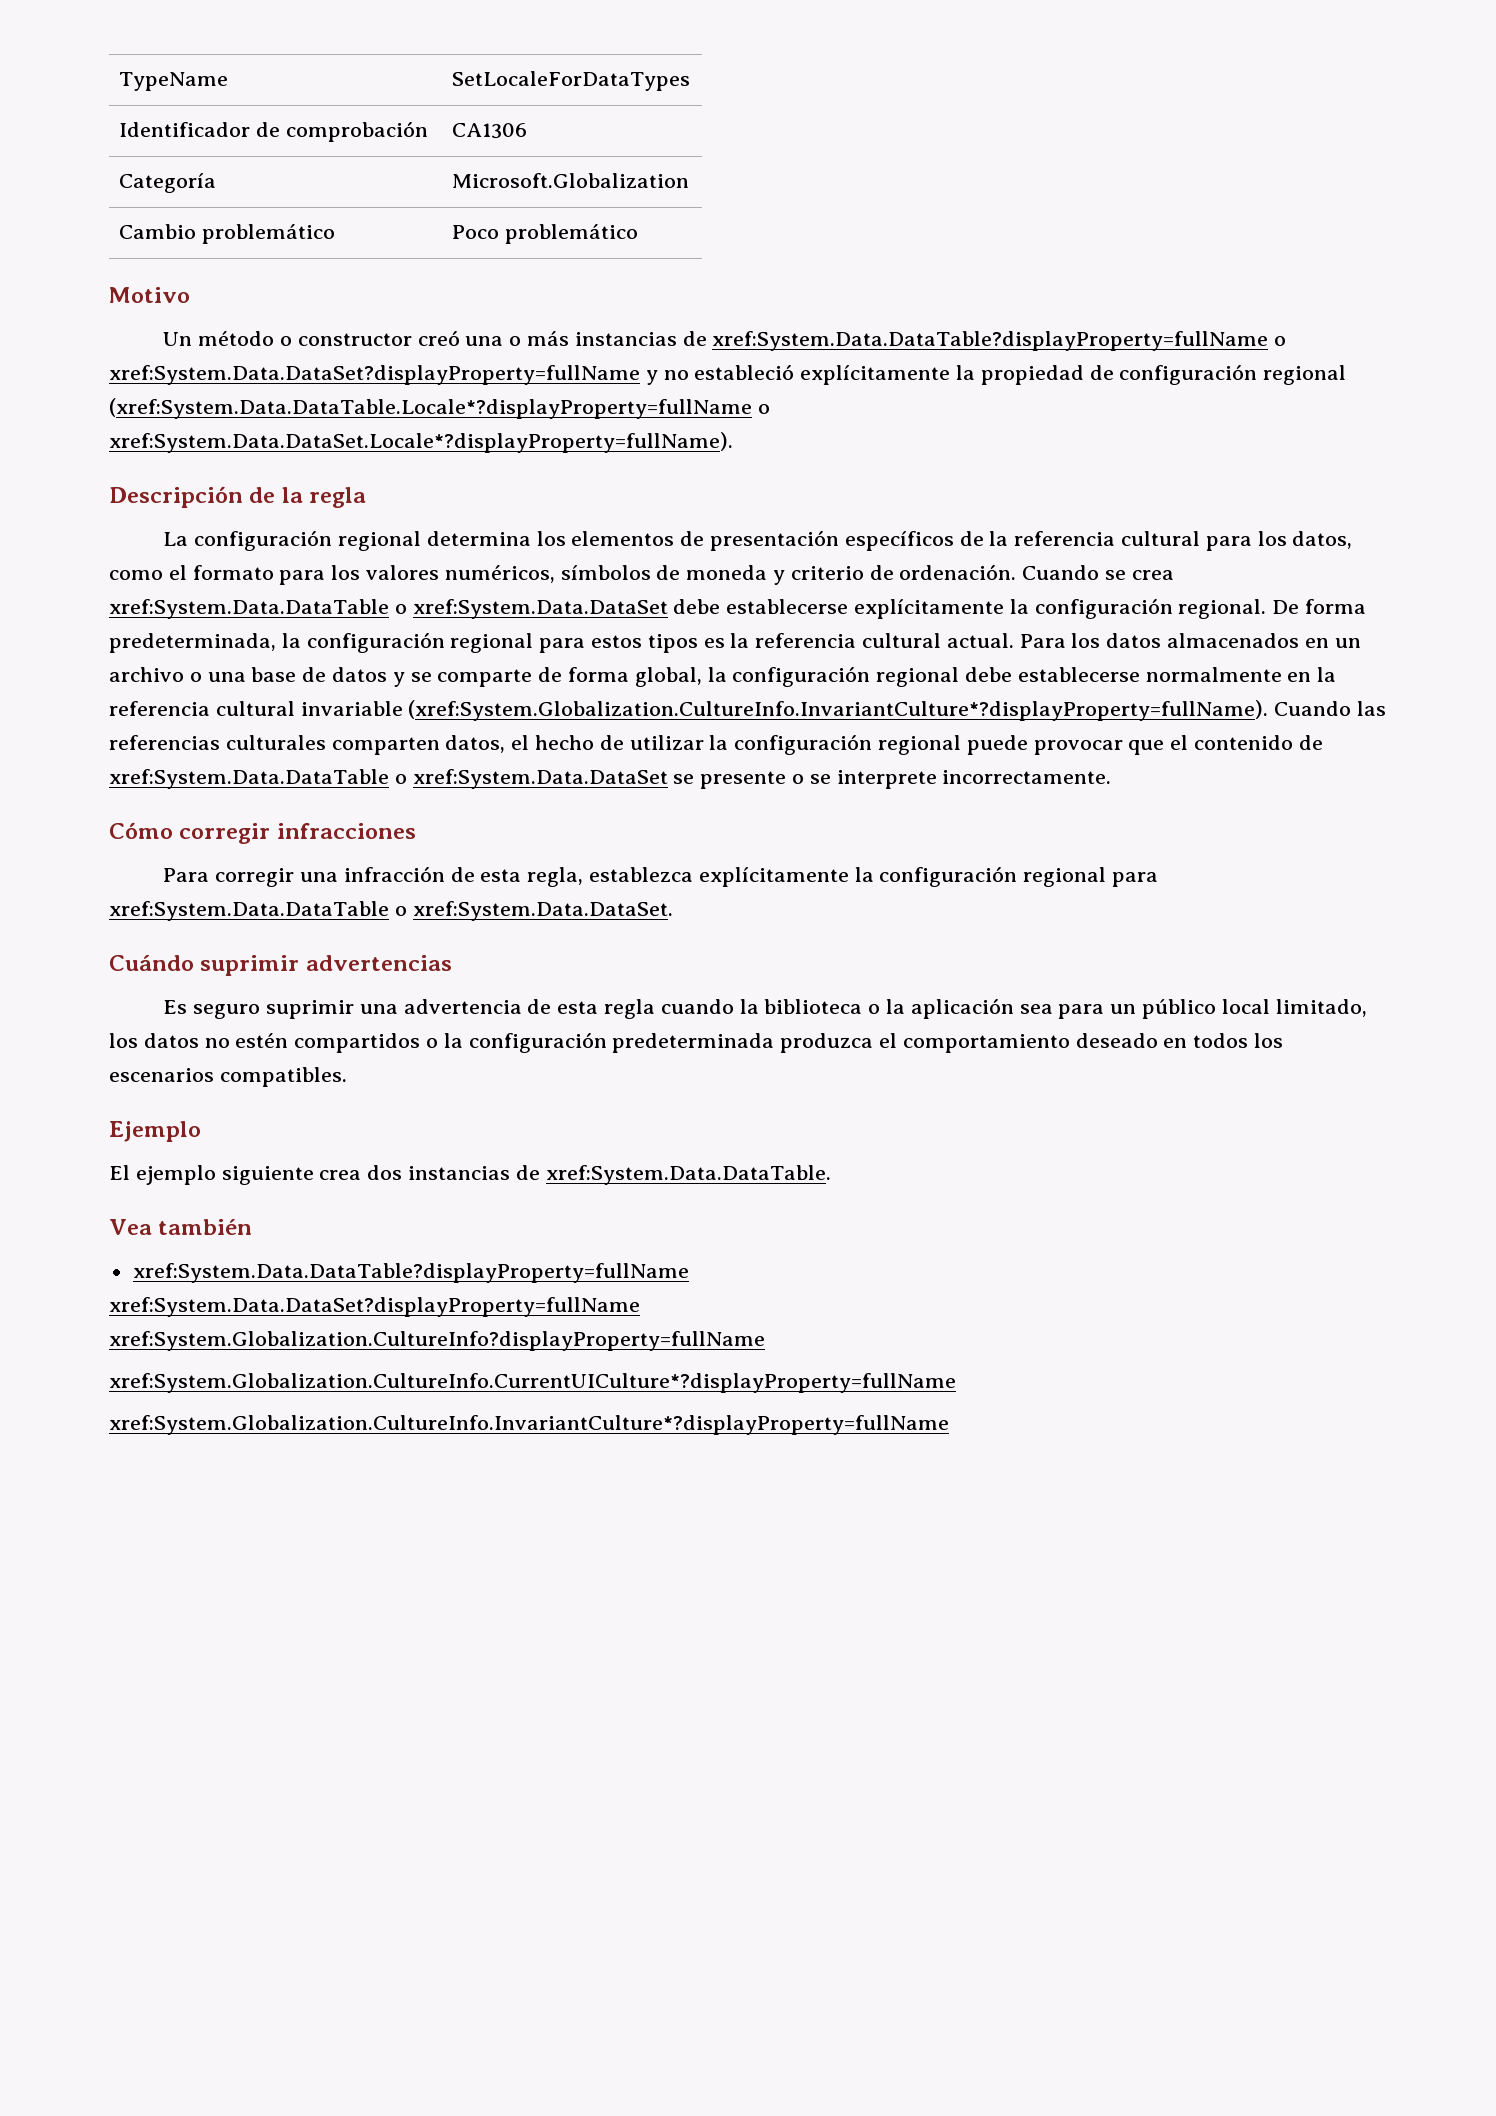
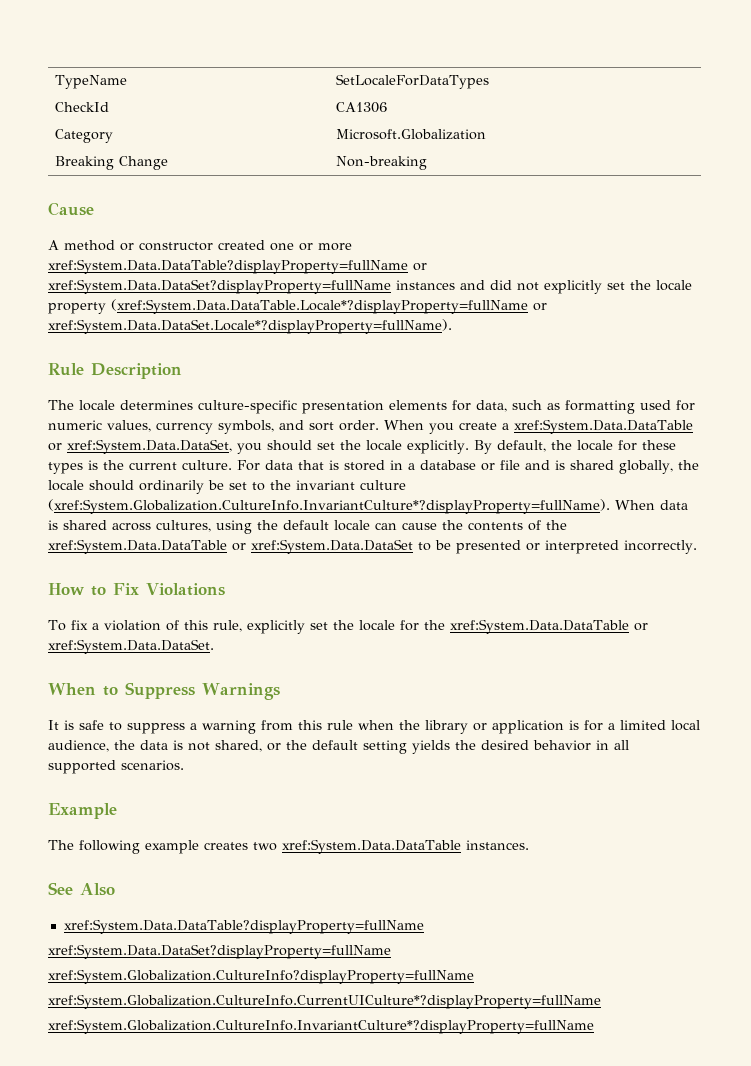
- Identificador de comprobación | CA1306
+ CheckId | CA1306
- Categoría | Microsoft.Globalization
+ Category | Microsoft.Globalization
- Cambio problemático | Poco problemático
- Motivo
- Un método o constructor creó una o más instancias de xref:System.Data.DataTable?displayProperty=fullName o xref:System.Data.DataSet?displayProperty=fullName y no estableció explícitamente la propiedad de configuración regional (xref:System.Data.DataTable.Locale*?displayProperty=fullName o xref:System.Data.DataSet.Locale*?displayProperty=fullName).
- Descripción de la regla
- La configuración regional determina los elementos de presentación específicos de la referencia cultural para los datos, como el formato para los valores numéricos, símbolos de moneda y criterio de ordenación. Cuando se crea xref:System.Data.DataTable o xref:System.Data.DataSet debe establecerse explícitamente la configuración regional. De forma predeterminada, la configuración regional para estos tipos es la referencia cultural actual. Para los datos almacenados en un archivo o una base de datos y se comparte de forma global, la configuración regional debe establecerse normalmente en la referencia cultural invariable (xref:System.Globalization.CultureInfo.InvariantCulture*?displayProperty=fullName). Cuando las referencias culturales comparten datos, el hecho de utilizar la configuración regional puede provocar que el contenido de xref:System.Data.DataTable o xref:System.Data.DataSet se presente o se interprete incorrectamente.
- Cómo corregir infracciones
- Para corregir una infracción de esta regla, establezca explícitamente la configuración regional para xref:System.Data.DataTable o xref:System.Data.DataSet.
- Cuándo suprimir advertencias
- Es seguro suprimir una advertencia de esta regla cuando la biblioteca o la aplicación sea para un público local limitado, los datos no estén compartidos o la configuración predeterminada produzca el comportamiento deseado en todos los escenarios compatibles.
- Ejemplo
- El ejemplo siguiente crea dos instancias de xref:System.Data.DataTable.
- Vea también
+ Breaking Change | Non-breaking
+ Cause
+ A method or constructor created one or more xref:System.Data.DataTable?displayProperty=fullName or xref:System.Data.DataSet?displayProperty=fullName instances and did not explicitly set the locale property (xref:System.Data.DataTable.Locale*?displayProperty=fullName or xref:System.Data.DataSet.Locale*?displayProperty=fullName).
+ Rule Description
+ The locale determines culture-specific presentation elements for data, such as formatting used for numeric values, currency symbols, and sort order. When you create a xref:System.Data.DataTable or xref:System.Data.DataSet, you should set the locale explicitly. By default, the locale for these types is the current culture. For data that is stored in a database or file and is shared globally, the locale should ordinarily be set to the invariant culture (xref:System.Globalization.CultureInfo.InvariantCulture*?displayProperty=fullName). When data is shared across cultures, using the default locale can cause the contents of the xref:System.Data.DataTable or xref:System.Data.DataSet to be presented or interpreted incorrectly.
+ How to Fix Violations
+ To fix a violation of this rule, explicitly set the locale for the xref:System.Data.DataTable or xref:System.Data.DataSet.
+ When to Suppress Warnings
+ It is safe to suppress a warning from this rule when the library or application is for a limited local audience, the data is not shared, or the default setting yields the desired behavior in all supported scenarios.
+ Example
+ The following example creates two xref:System.Data.DataTable instances.
+ See Also

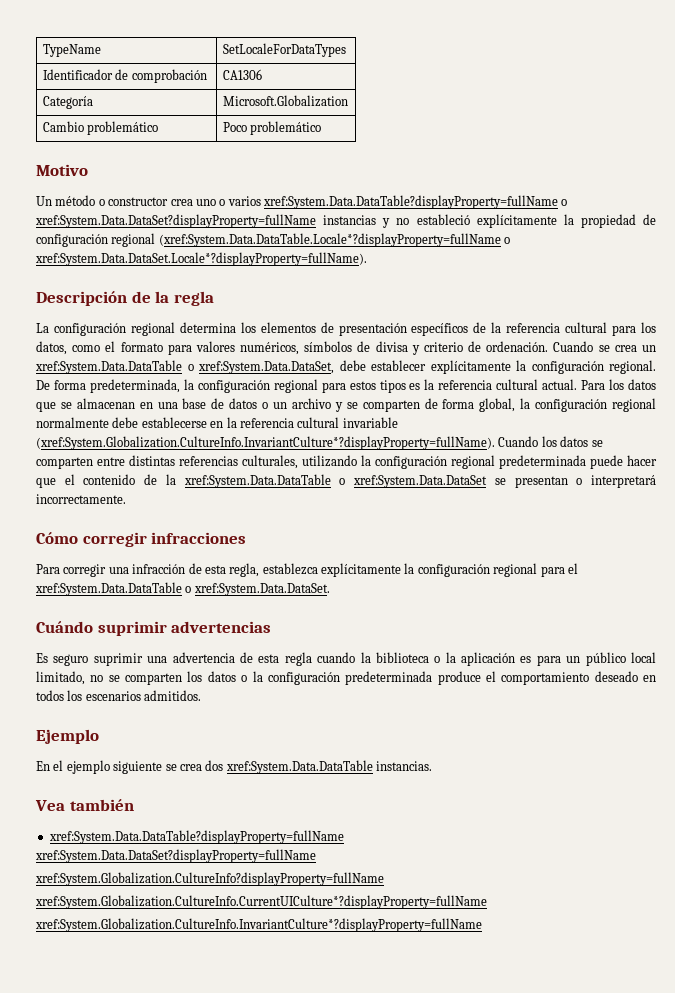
- CheckId | CA1306
+ Identificador de comprobación | CA1306
- Category | Microsoft.Globalization
+ Categoría | Microsoft.Globalization
- Breaking Change | Non-breaking
- Cause
- A method or constructor created one or more xref:System.Data.DataTable?displayProperty=fullName or xref:System.Data.DataSet?displayProperty=fullName instances and did not explicitly set the locale property (xref:System.Data.DataTable.Locale*?displayProperty=fullName or xref:System.Data.DataSet.Locale*?displayProperty=fullName).
- Rule Description
- The locale determines culture-specific presentation elements for data, such as formatting used for numeric values, currency symbols, and sort order. When you create a xref:System.Data.DataTable or xref:System.Data.DataSet, you should set the locale explicitly. By default, the locale for these types is the current culture. For data that is stored in a database or file and is shared globally, the locale should ordinarily be set to the invariant culture (xref:System.Globalization.CultureInfo.InvariantCulture*?displayProperty=fullName). When data is shared across cultures, using the default locale can cause the contents of the xref:System.Data.DataTable or xref:System.Data.DataSet to be presented or interpreted incorrectly.
- How to Fix Violations
- To fix a violation of this rule, explicitly set the locale for the xref:System.Data.DataTable or xref:System.Data.DataSet.
- When to Suppress Warnings
- It is safe to suppress a warning from this rule when the library or application is for a limited local audience, the data is not shared, or the default setting yields the desired behavior in all supported scenarios.
- Example
- The following example creates two xref:System.Data.DataTable instances.
- See Also
+ Cambio problemático | Poco problemático
+ Motivo
+ Un método o constructor crea uno o varios xref:System.Data.DataTable?displayProperty=fullName o xref:System.Data.DataSet?displayProperty=fullName instancias y no estableció explícitamente la propiedad de configuración regional (xref:System.Data.DataTable.Locale*?displayProperty=fullName o xref:System.Data.DataSet.Locale*?displayProperty=fullName).
+ Descripción de la regla
+ La configuración regional determina los elementos de presentación específicos de la referencia cultural para los datos, como el formato para valores numéricos, símbolos de divisa y criterio de ordenación. Cuando se crea un xref:System.Data.DataTable o xref:System.Data.DataSet, debe establecer explícitamente la configuración regional. De forma predeterminada, la configuración regional para estos tipos es la referencia cultural actual. Para los datos que se almacenan en una base de datos o un archivo y se comparten de forma global, la configuración regional normalmente debe establecerse en la referencia cultural invariable (xref:System.Globalization.CultureInfo.InvariantCulture*?displayProperty=fullName). Cuando los datos se comparten entre distintas referencias culturales, utilizando la configuración regional predeterminada puede hacer que el contenido de la xref:System.Data.DataTable o xref:System.Data.DataSet se presentan o interpretará incorrectamente.
+ Cómo corregir infracciones
+ Para corregir una infracción de esta regla, establezca explícitamente la configuración regional para el xref:System.Data.DataTable o xref:System.Data.DataSet.
+ Cuándo suprimir advertencias
+ Es seguro suprimir una advertencia de esta regla cuando la biblioteca o la aplicación es para un público local limitado, no se comparten los datos o la configuración predeterminada produce el comportamiento deseado en todos los escenarios admitidos.
+ Ejemplo
+ En el ejemplo siguiente se crea dos xref:System.Data.DataTable instancias.
+ Vea también

